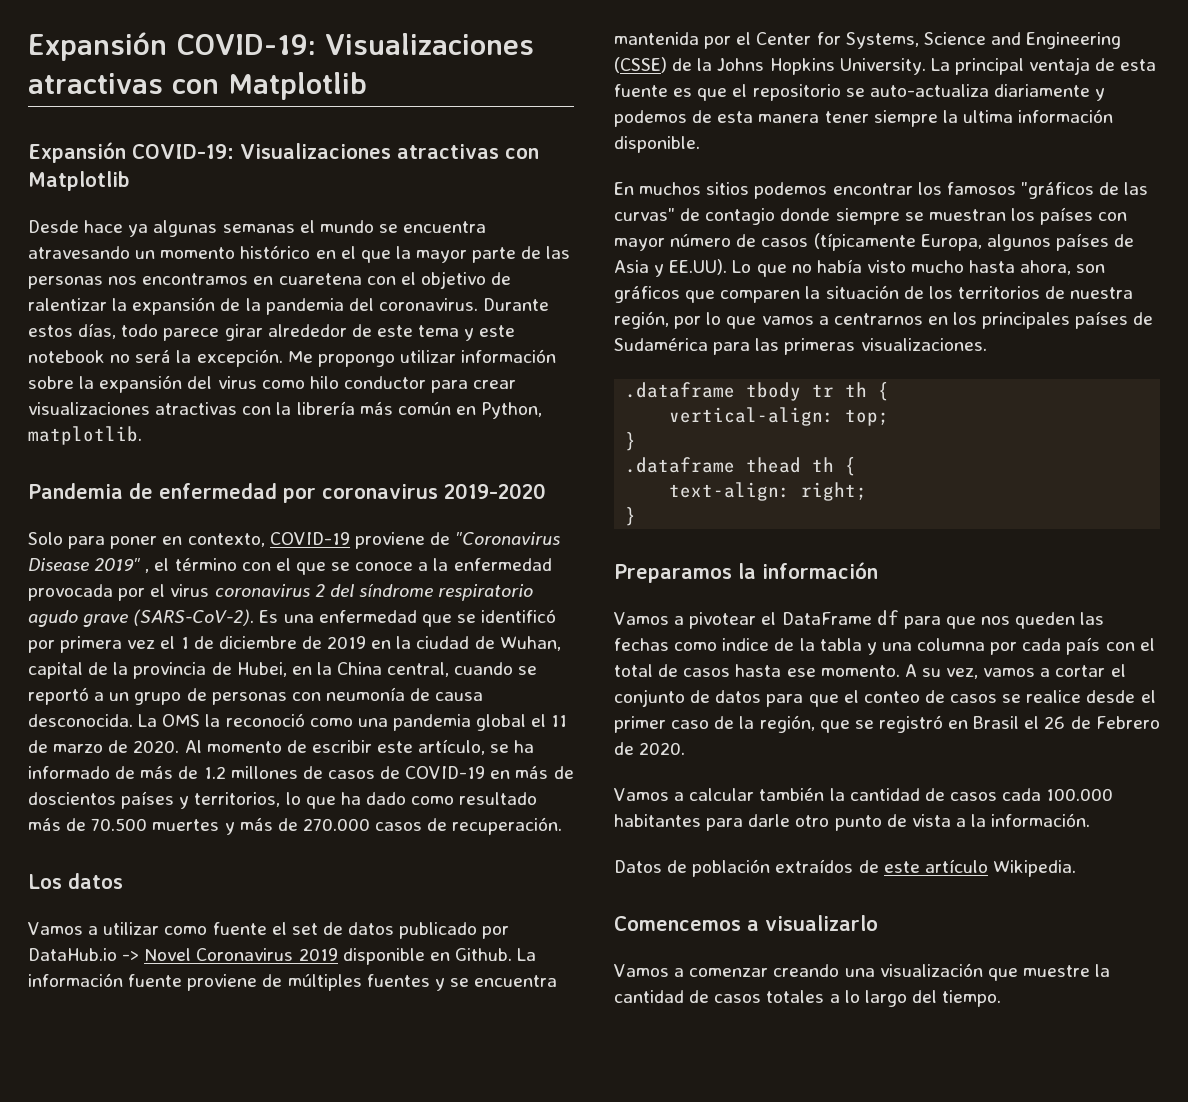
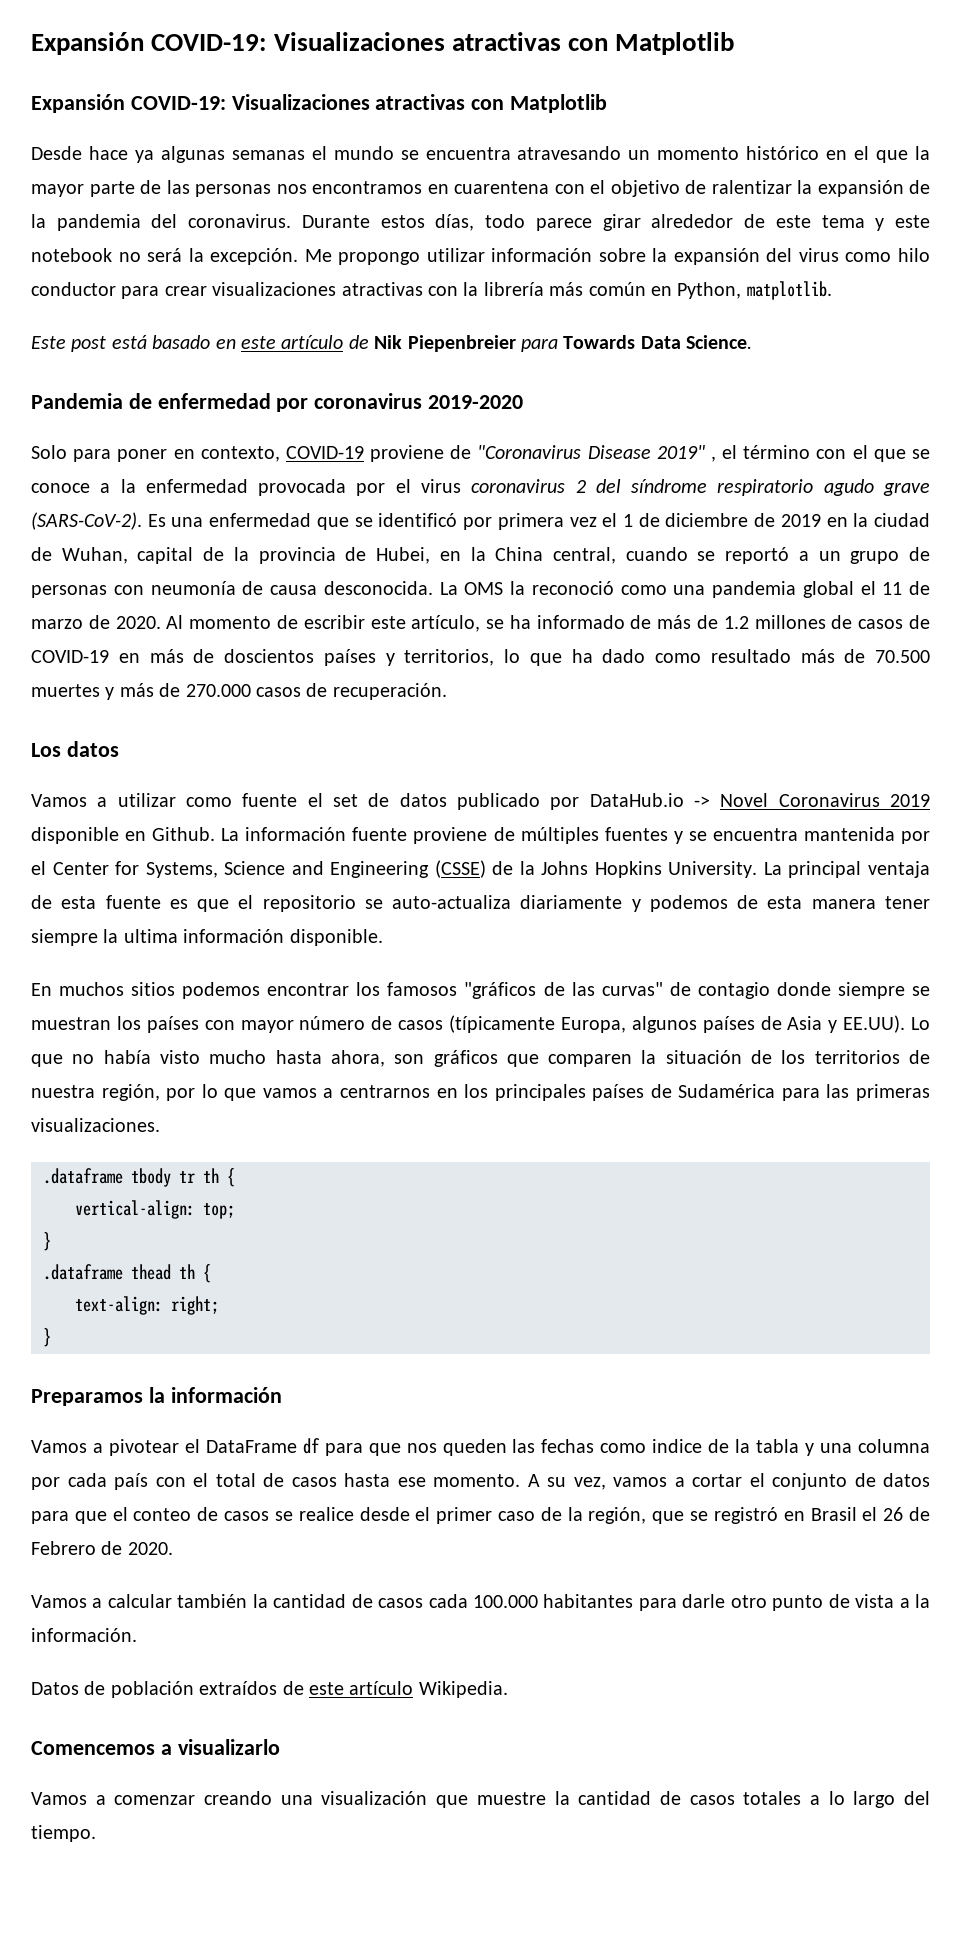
- Desde hace ya algunas semanas el mundo se encuentra atravesando un momento histórico en el que la mayor parte de las personas nos encontramos en cuaretena con el objetivo de ralentizar la expansión de la pandemia del coronavirus.
+ Desde hace ya algunas semanas el mundo se encuentra atravesando un momento histórico en el que la mayor parte de las personas nos encontramos en cuarentena con el objetivo de ralentizar la expansión de la pandemia del coronavirus.
+ Este post está basado en este artículo de Nik Piepenbreier para Towards Data Science.

